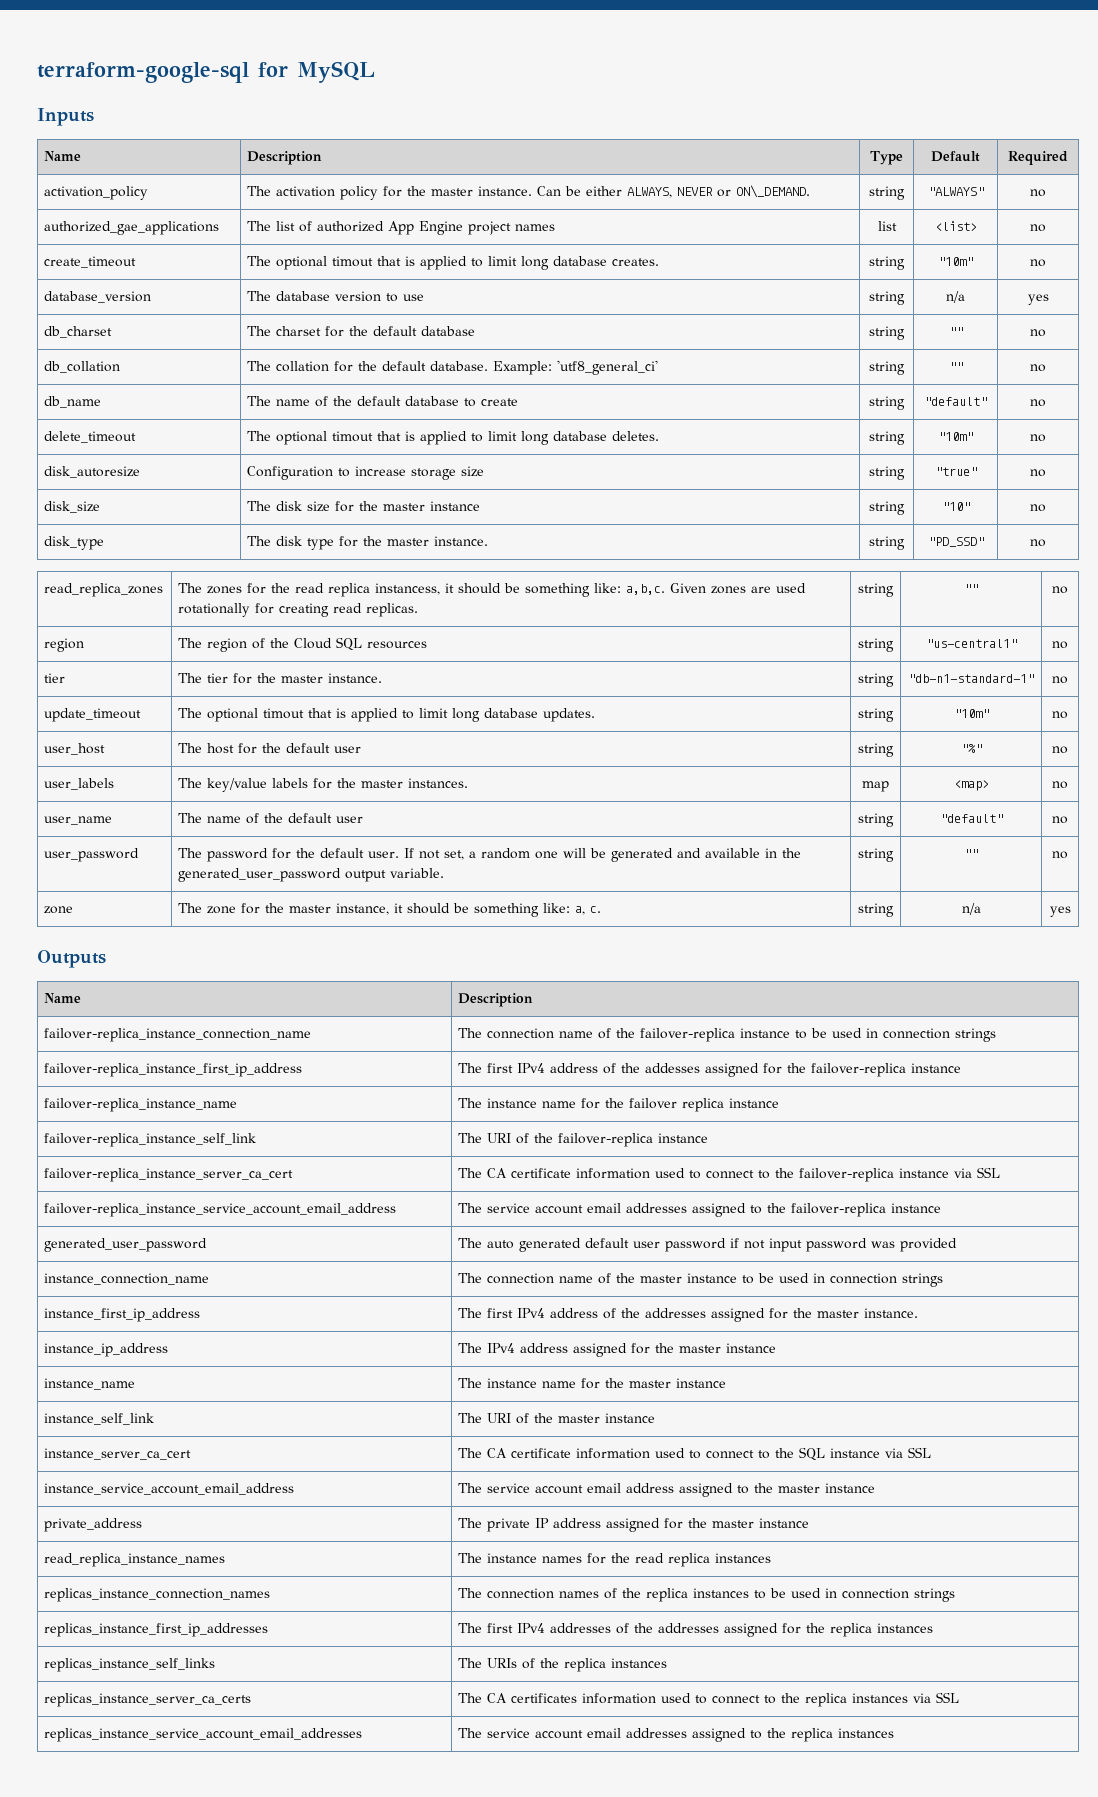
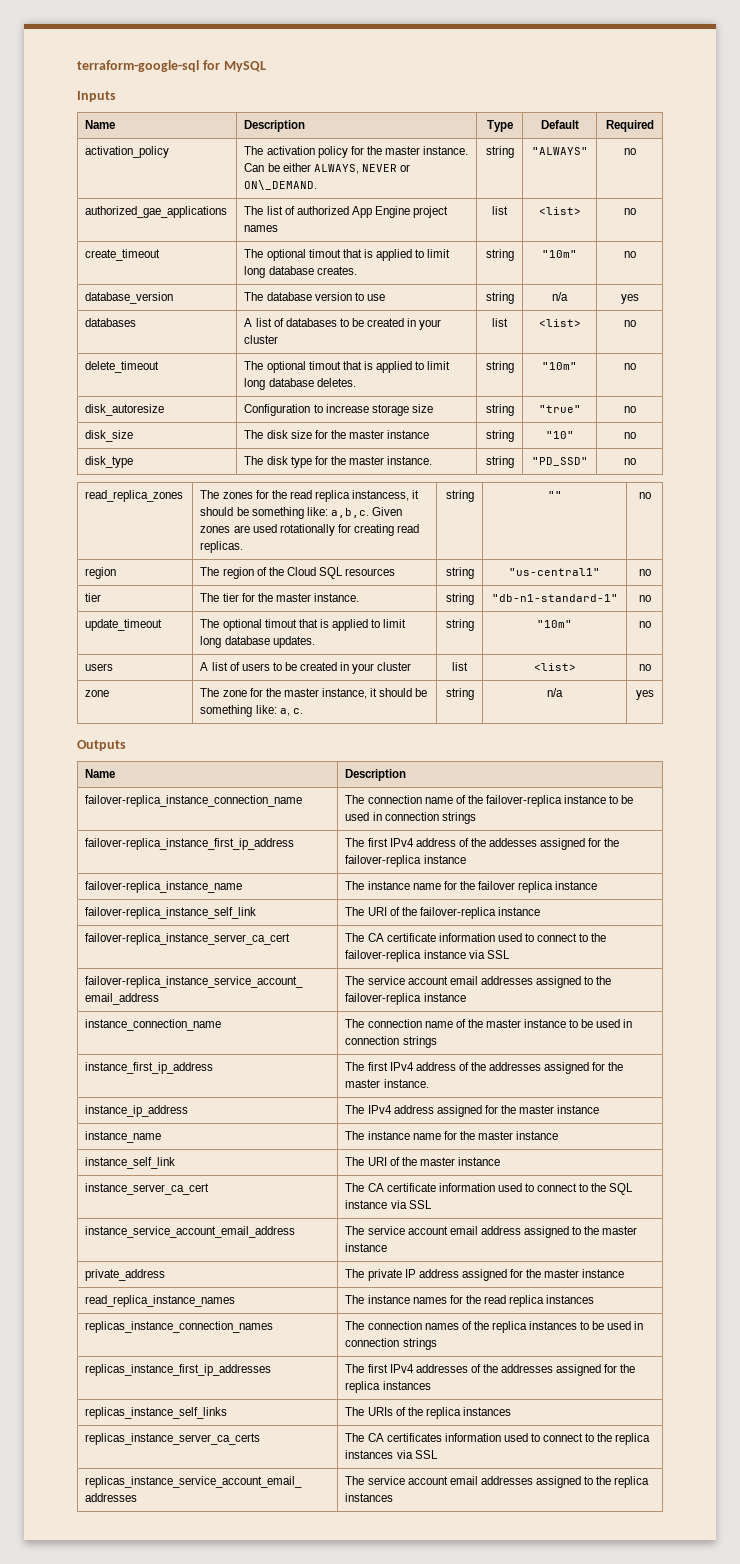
- db_charset | The charset for the default database | string | "" | no
- db_collation | The collation for the default database. Example: 'utf8_general_ci' | string | "" | no
- db_name | The name of the default database to create | string | "default" | no
+ databases | A list of databases to be created in your cluster | list | <list> | no
- user_host | The host for the default user | string | "%" | no
- user_labels | The key/value labels for the master instances. | map | <map> | no
- user_name | The name of the default user | string | "default" | no
- user_password | The password for the default user. If not set, a random one will be generated and available in the generated_user_password output variable. | string | "" | no
+ users | A list of users to be created in your cluster | list | <list> | no
- generated_user_password | The auto generated default user password if not input password was provided

